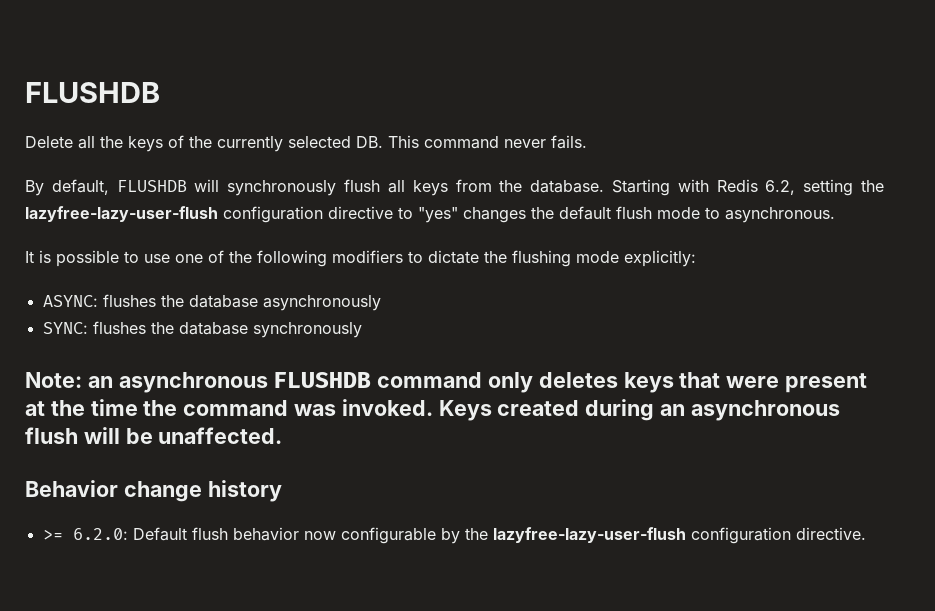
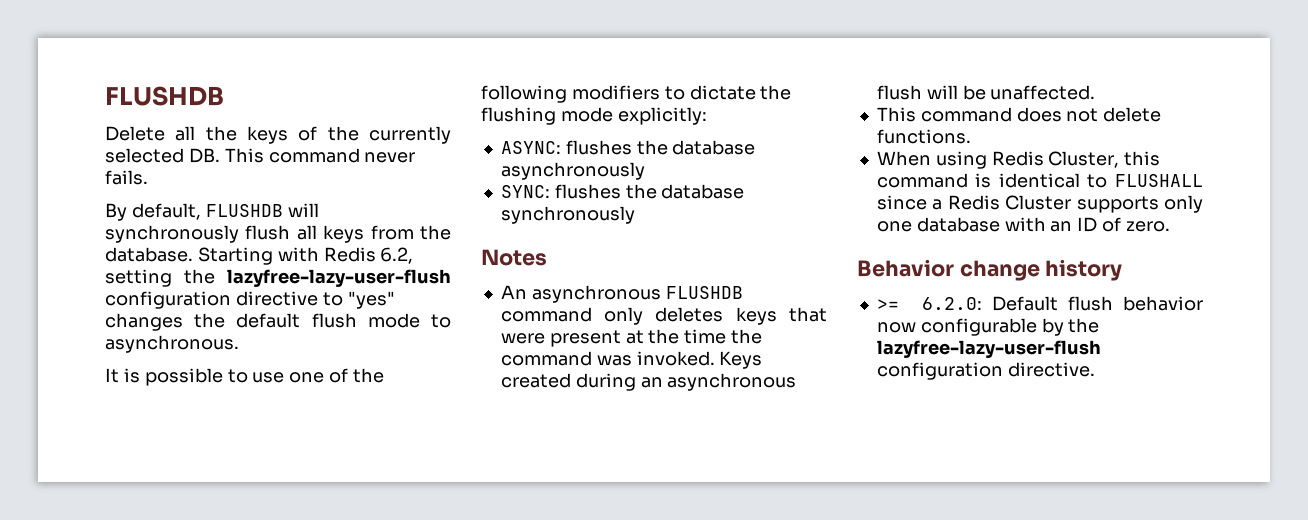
- Note: an asynchronous FLUSHDB command only deletes keys that were present at the time the command was invoked.
+ Notes
+ An asynchronous FLUSHDB command only deletes keys that were present at the time the command was invoked.
+ This command does not delete functions.
+ When using Redis Cluster, this command is identical to FLUSHALL since a Redis Cluster supports only one database with an ID of zero.

